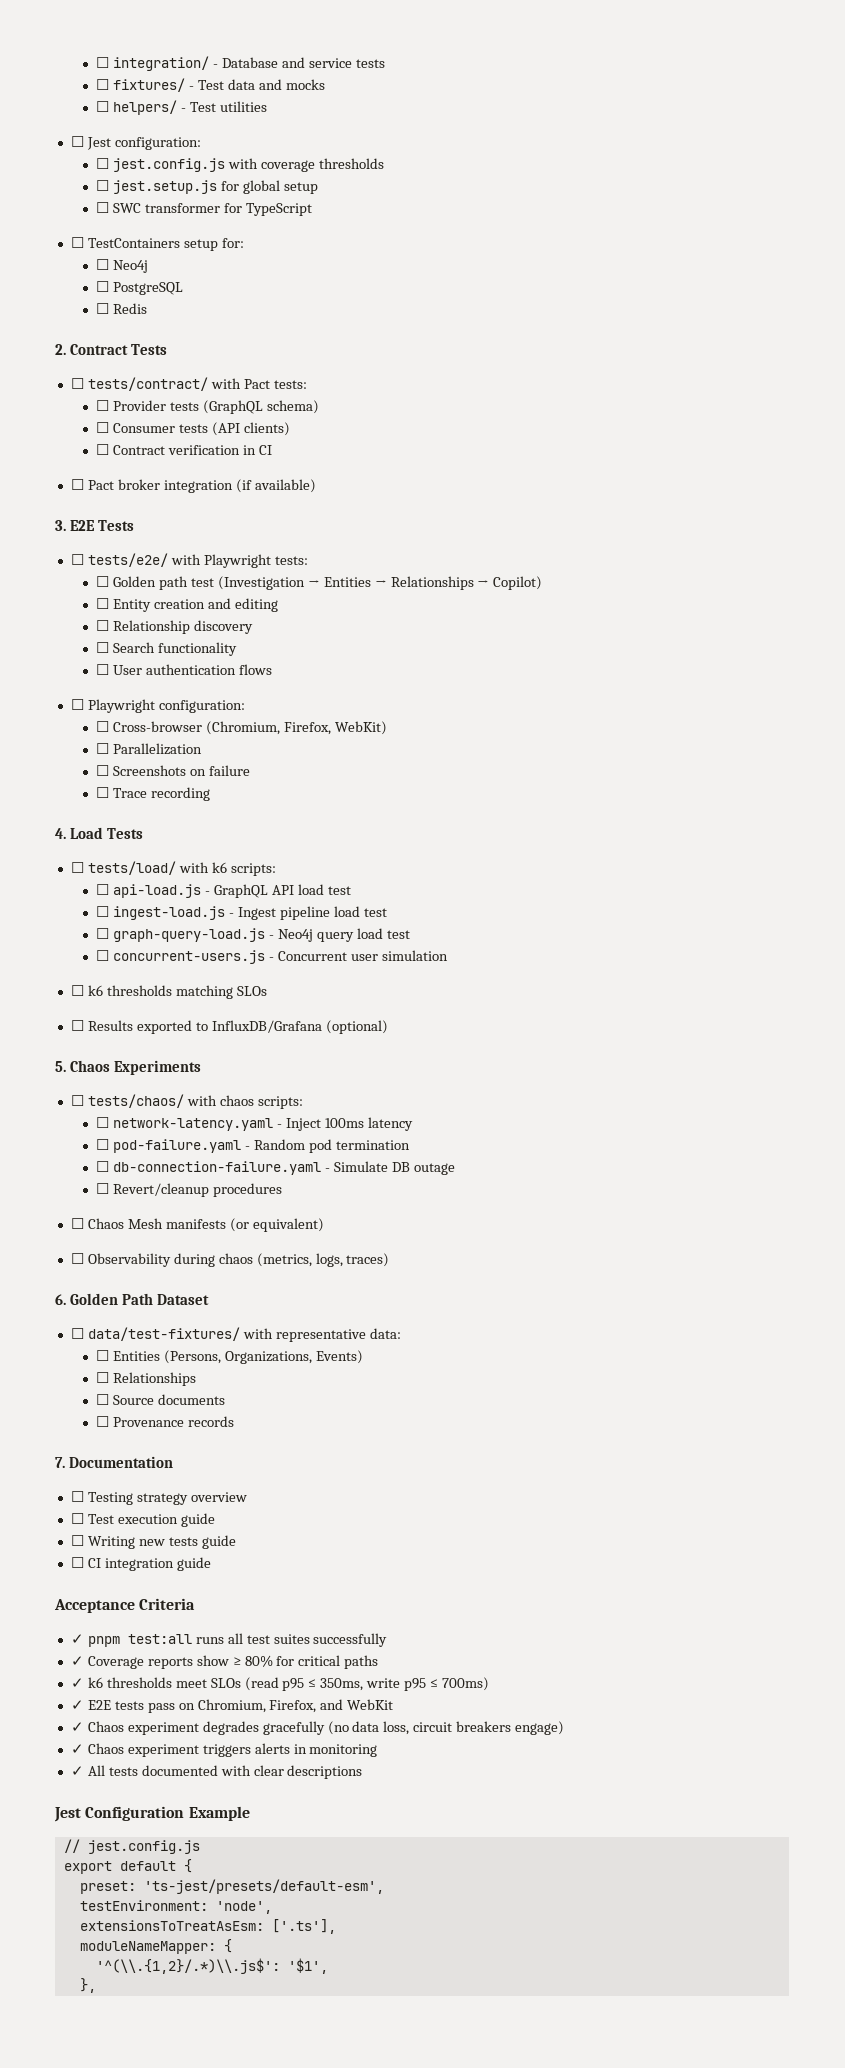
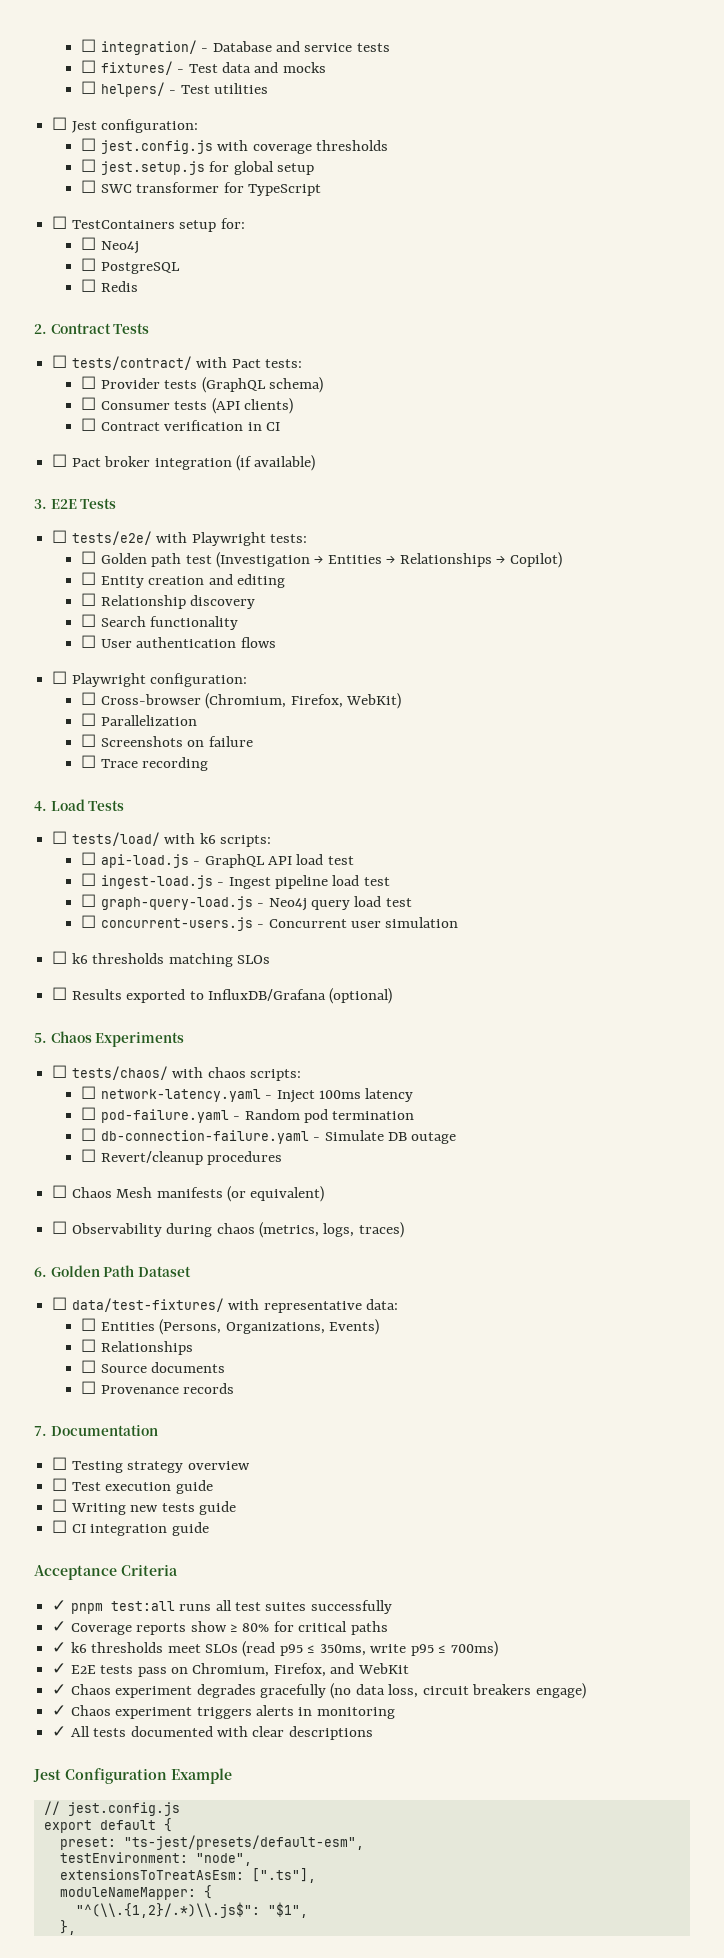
- preset: 'ts-jest/presets/default-esm',
+ preset: "ts-jest/presets/default-esm",
- testEnvironment: 'node',
+ testEnvironment: "node",
- extensionsToTreatAsEsm: ['.ts'],
+ extensionsToTreatAsEsm: [".ts"],
- '^(\\.{1,2}/.*)\\.js$': '$1',
+ "^(\\.{1,2}/.*)\\.js$": "$1",

